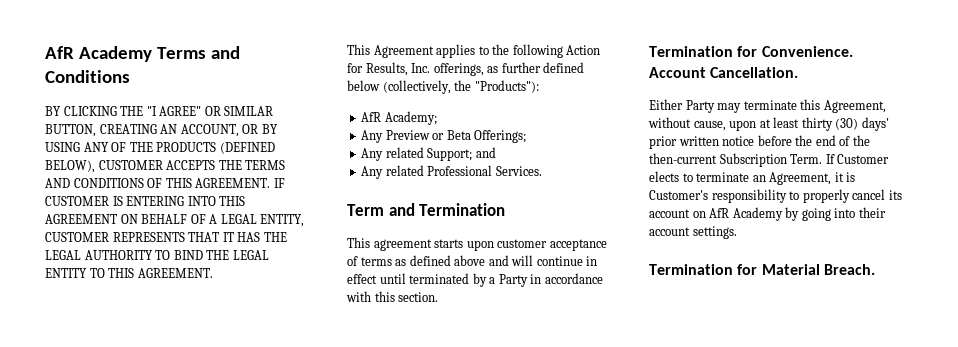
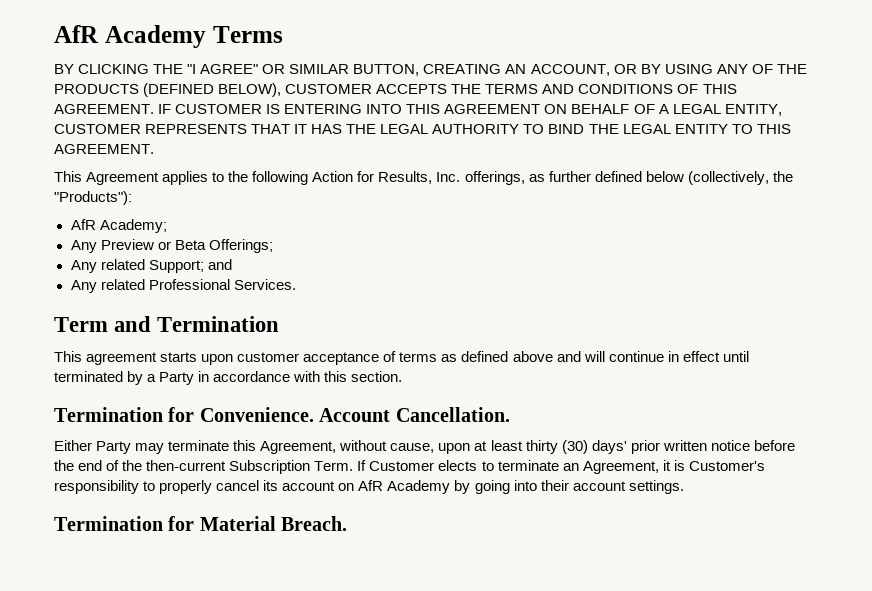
- AfR Academy Terms and Conditions
+ AfR Academy Terms

